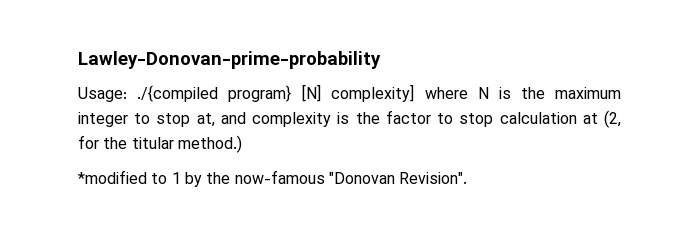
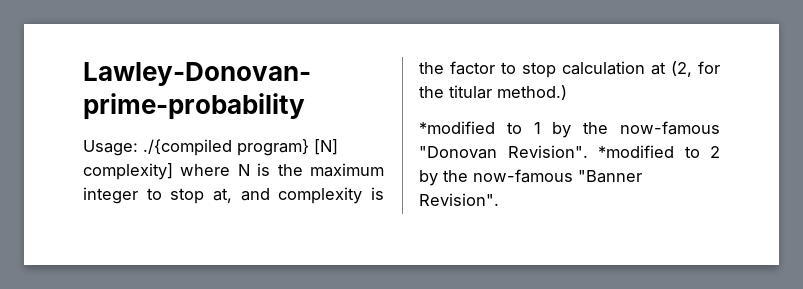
+ *modified to 2 by the now-famous "Banner Revision".

